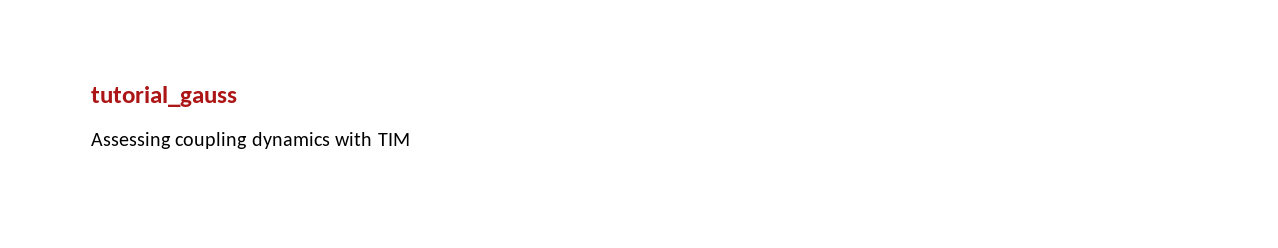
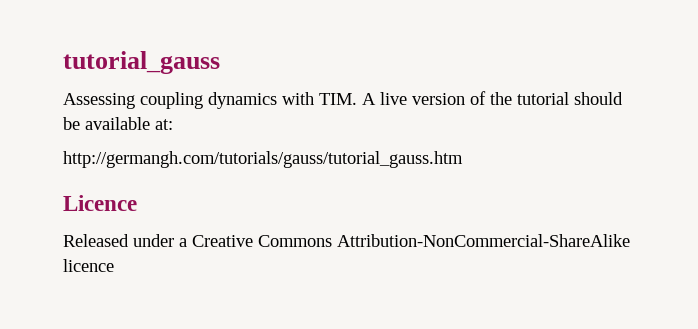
- Assessing coupling dynamics with TIM
+ Assessing coupling dynamics with TIM. A live version of the tutorial should be available at:
+ http://germangh.com/tutorials/gauss/tutorial_gauss.htm
+ Licence
+ Released under a Creative Commons Attribution-NonCommercial-ShareAlike licence

